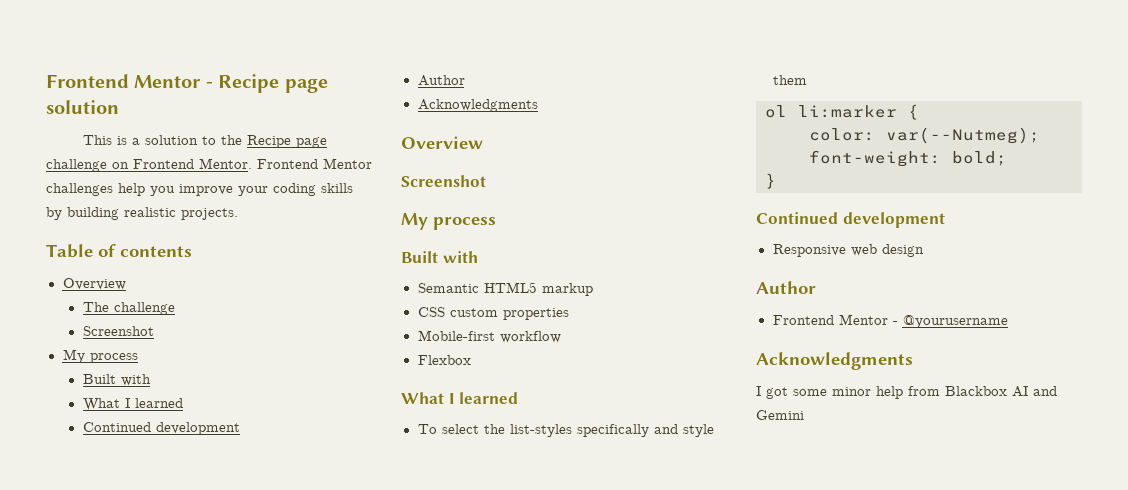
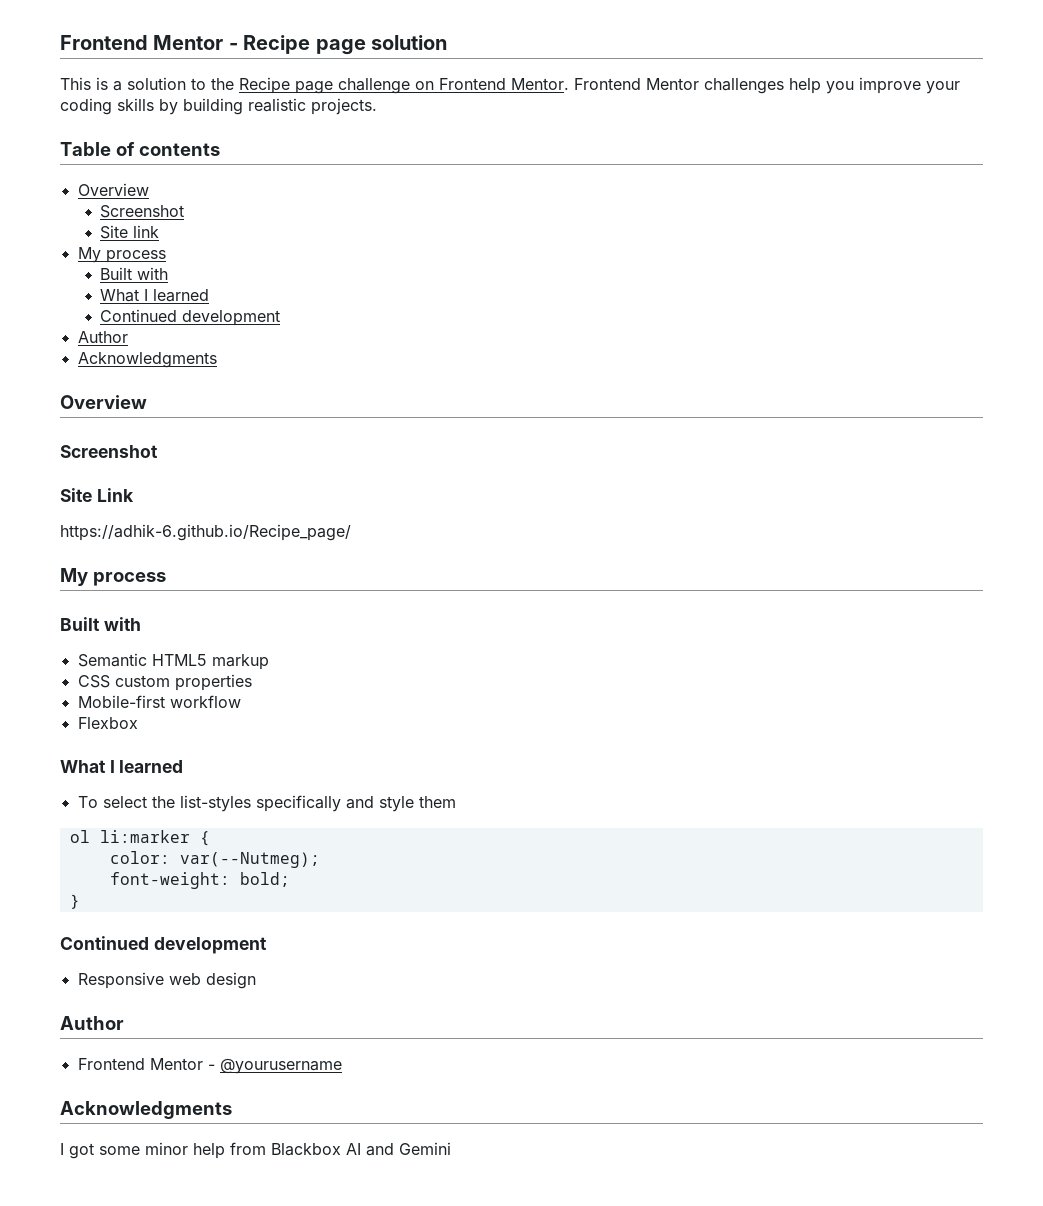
  Table of contents
  Overview
- The challenge
  Screenshot
+ Site link
+ Site Link
+ https://adhik-6.github.io/Recipe_page/

